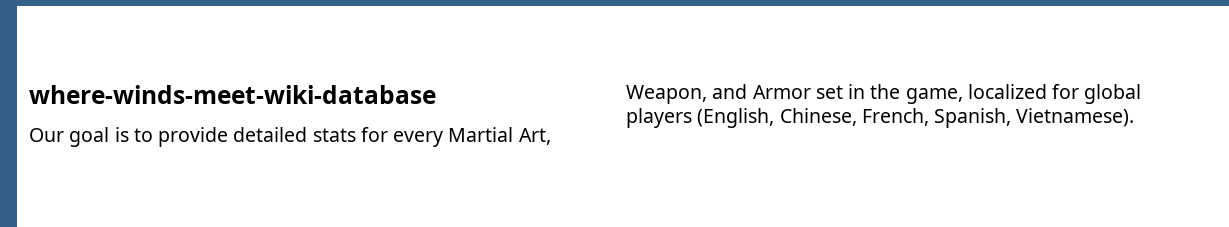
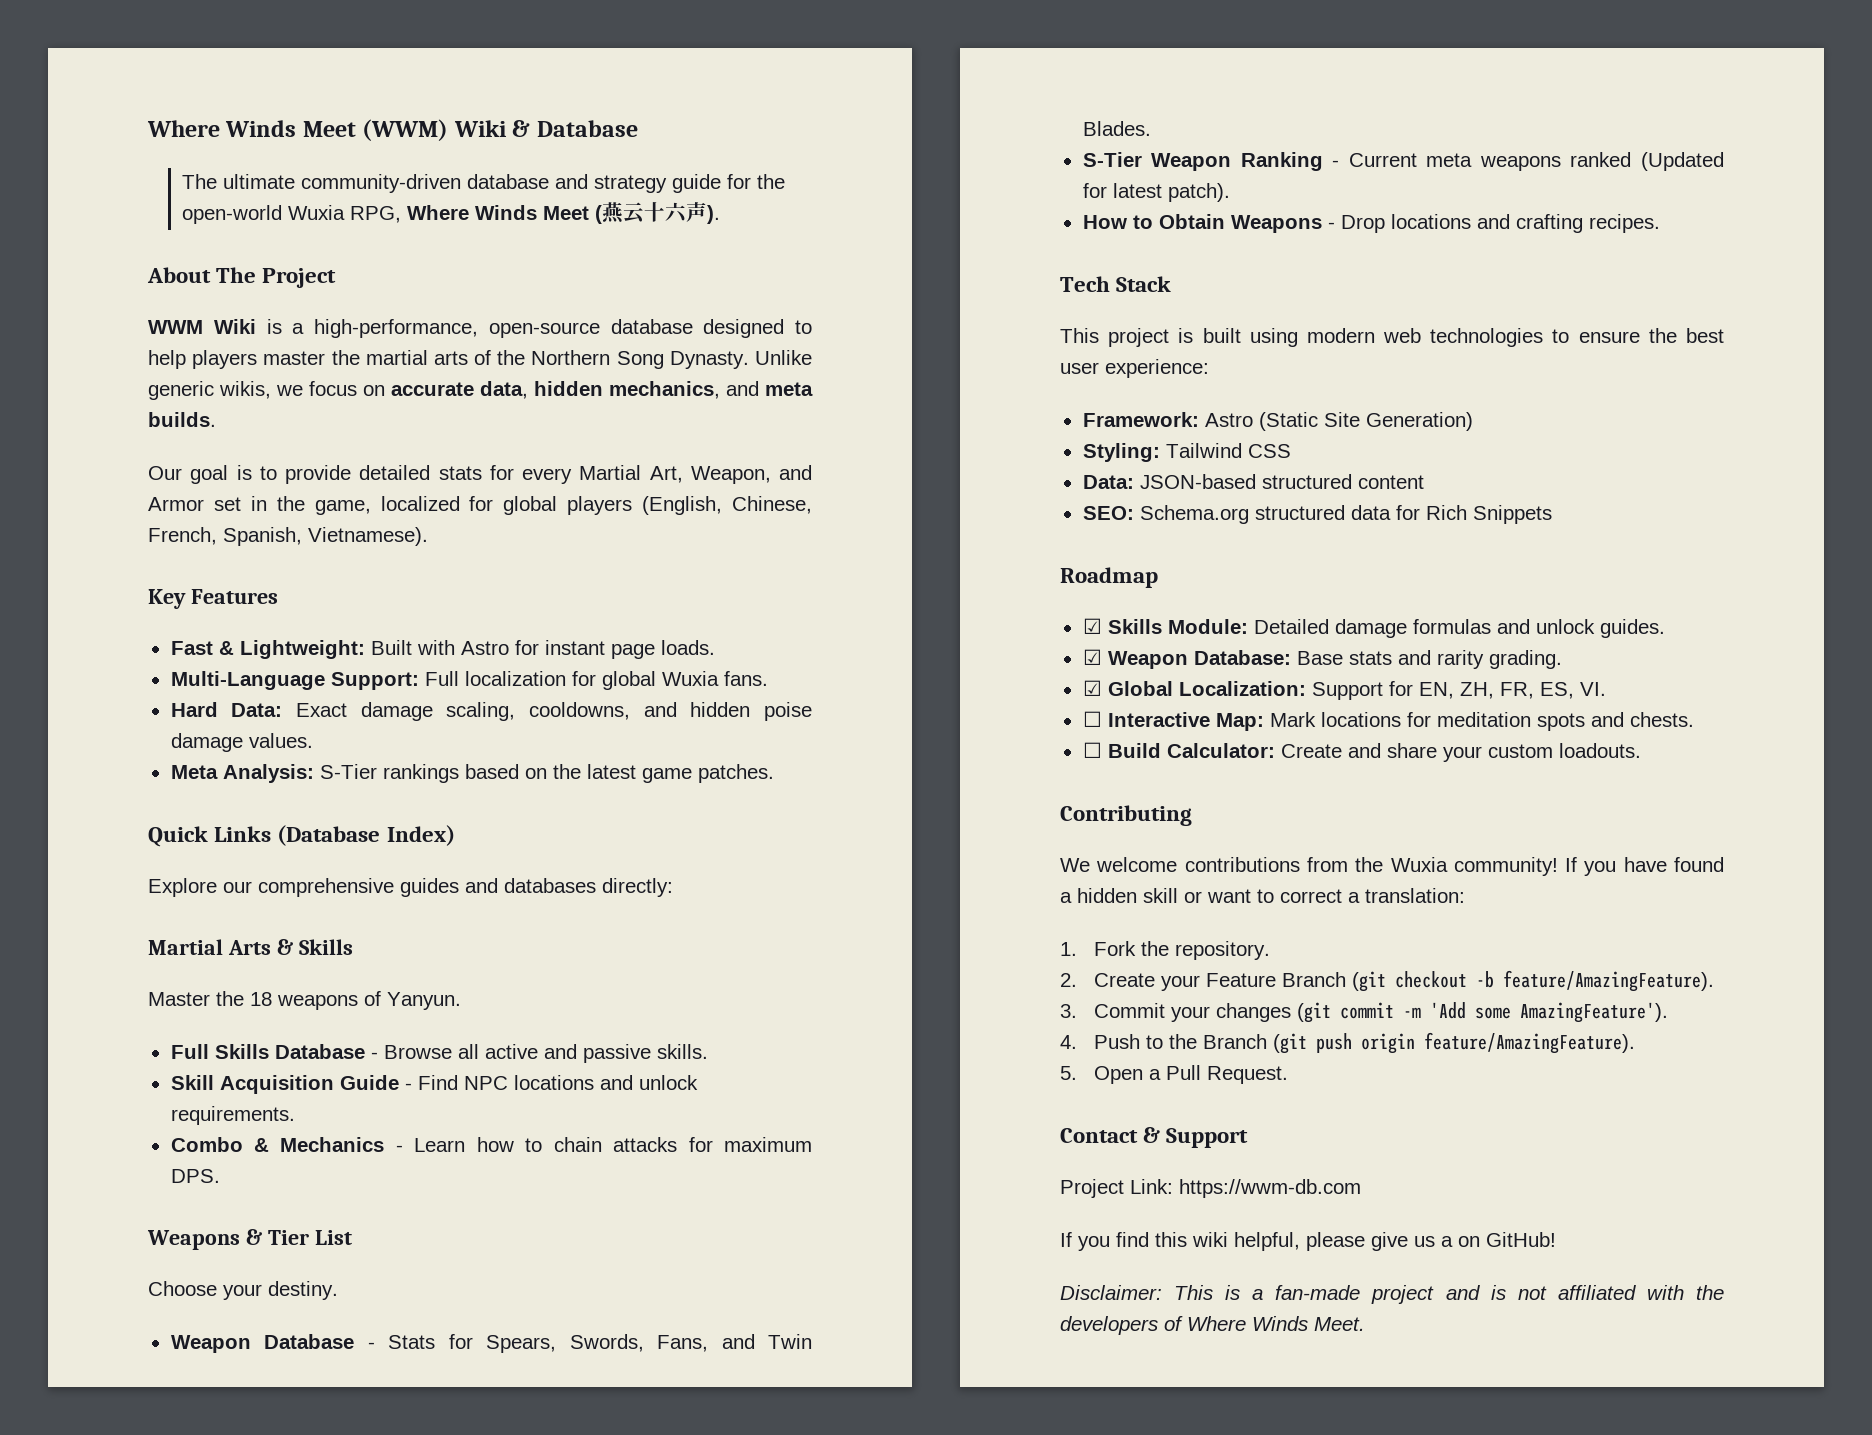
- where-winds-meet-wiki-database
+ Where Winds Meet (WWM) Wiki & Database
+ The ultimate community-driven database and strategy guide for the open-world Wuxia RPG, Where Winds Meet (燕云十六声).
+ About The Project
+ WWM Wiki is a high-performance, open-source database designed to help players master the martial arts of the Northern Song Dynasty. Unlike generic wikis, we focus on accurate data, hidden mechanics, and meta builds.
+ Key Features
+ Fast & Lightweight: Built with Astro for instant page loads.
+ Multi-Language Support: Full localization for global Wuxia fans.
+ Hard Data: Exact damage scaling, cooldowns, and hidden poise damage values.
+ Meta Analysis: S-Tier rankings based on the latest game patches.
+ Quick Links (Database Index)
+ Explore our comprehensive guides and databases directly:
+ Martial Arts & Skills
+ Master the 18 weapons of Yanyun.
+ Full Skills Database - Browse all active and passive skills.
+ Skill Acquisition Guide - Find NPC locations and unlock requirements.
+ Combo & Mechanics - Learn how to chain attacks for maximum DPS.
+ Weapons & Tier List
+ Choose your destiny.
+ Weapon Database - Stats for Spears, Swords, Fans, and Twin Blades.
+ S-Tier Weapon Ranking - Current meta weapons ranked (Updated for latest patch).
+ How to Obtain Weapons - Drop locations and crafting recipes.
+ Tech Stack
+ This project is built using modern web technologies to ensure the best user experience:
+ Framework: Astro (Static Site Generation)
+ Styling: Tailwind CSS
+ Data: JSON-based structured content
+ SEO: Schema.org structured data for Rich Snippets
+ Roadmap
+ ☑ Skills Module: Detailed damage formulas and unlock guides.
+ ☑ Weapon Database: Base stats and rarity grading.
+ ☑ Global Localization: Support for EN, ZH, FR, ES, VI.
+ ☐ Interactive Map: Mark locations for meditation spots and chests.
+ ☐ Build Calculator: Create and share your custom loadouts.
+ Contributing
+ We welcome contributions from the Wuxia community! If you have found a hidden skill or want to correct a translation:
+ 1. Fork the repository.
+ 2. Create your Feature Branch (git checkout -b feature/AmazingFeature).
+ 3. Commit your changes (git commit -m 'Add some AmazingFeature').
+ 4. Push to the Branch (git push origin feature/AmazingFeature).
+ 5. Open a Pull Request.
+ Contact & Support
+ Project Link: https://wwm-db.com
+ If you find this wiki helpful, please give us a on GitHub!
+ Disclaimer: This is a fan-made project and is not affiliated with the developers of Where Winds Meet.

